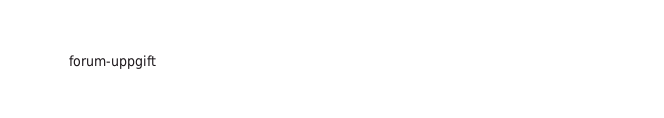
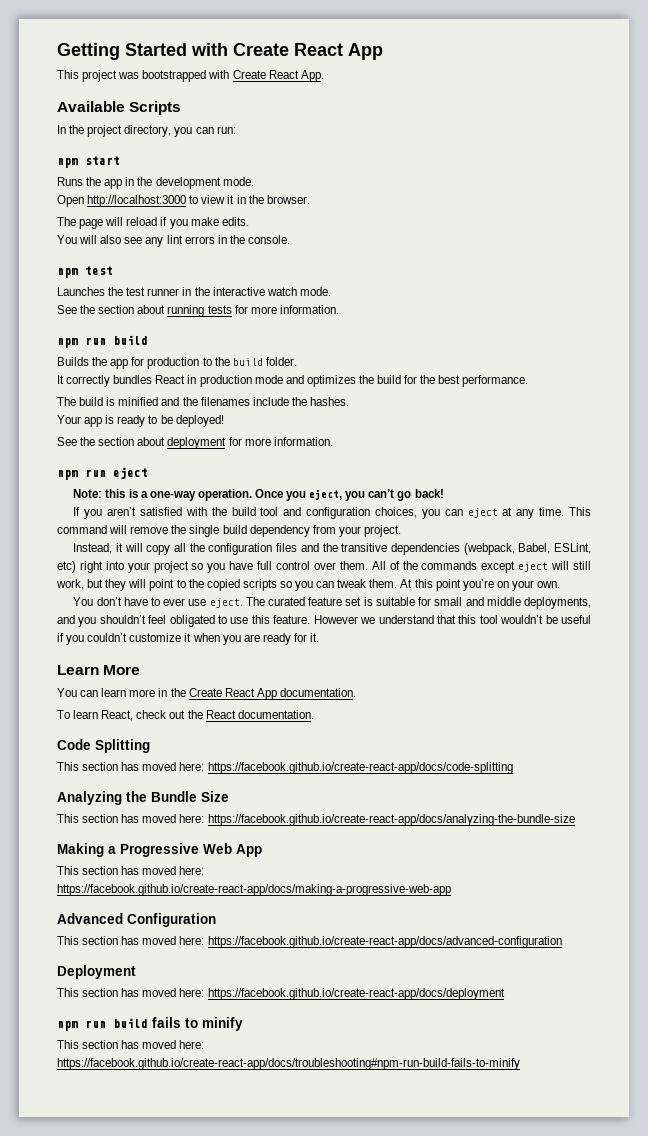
- forum-uppgift
+ Getting Started with Create React App
+ This project was bootstrapped with Create React App.
+ Available Scripts
+ In the project directory, you can run:
+ npm start
+ Runs the app in the development mode.
+ Open http://localhost:3000 to view it in the browser.
+ The page will reload if you make edits.
+ You will also see any lint errors in the console.
+ npm test
+ Launches the test runner in the interactive watch mode.
+ See the section about running tests for more information.
+ npm run build
+ Builds the app for production to the build folder.
+ It correctly bundles React in production mode and optimizes the build for the best performance.
+ The build is minified and the filenames include the hashes.
+ Your app is ready to be deployed!
+ See the section about deployment for more information.
+ npm run eject
+ Note: this is a one-way operation. Once you eject, you can’t go back!
+ If you aren’t satisfied with the build tool and configuration choices, you can eject at any time. This command will remove the single build dependency from your project.
+ Instead, it will copy all the configuration files and the transitive dependencies (webpack, Babel, ESLint, etc) right into your project so you have full control over them. All of the commands except eject will still work, but they will point to the copied scripts so you can tweak them. At this point you’re on your own.
+ You don’t have to ever use eject. The curated feature set is suitable for small and middle deployments, and you shouldn’t feel obligated to use this feature. However we understand that this tool wouldn’t be useful if you couldn’t customize it when you are ready for it.
+ Learn More
+ You can learn more in the Create React App documentation.
+ To learn React, check out the React documentation.
+ Code Splitting
+ This section has moved here: https://facebook.github.io/create-react-app/docs/code-splitting
+ Analyzing the Bundle Size
+ This section has moved here: https://facebook.github.io/create-react-app/docs/analyzing-the-bundle-size
+ Making a Progressive Web App
+ This section has moved here: https://facebook.github.io/create-react-app/docs/making-a-progressive-web-app
+ Advanced Configuration
+ This section has moved here: https://facebook.github.io/create-react-app/docs/advanced-configuration
+ Deployment
+ This section has moved here: https://facebook.github.io/create-react-app/docs/deployment
+ npm run build fails to minify
+ This section has moved here: https://facebook.github.io/create-react-app/docs/troubleshooting#npm-run-build-fails-to-minify

